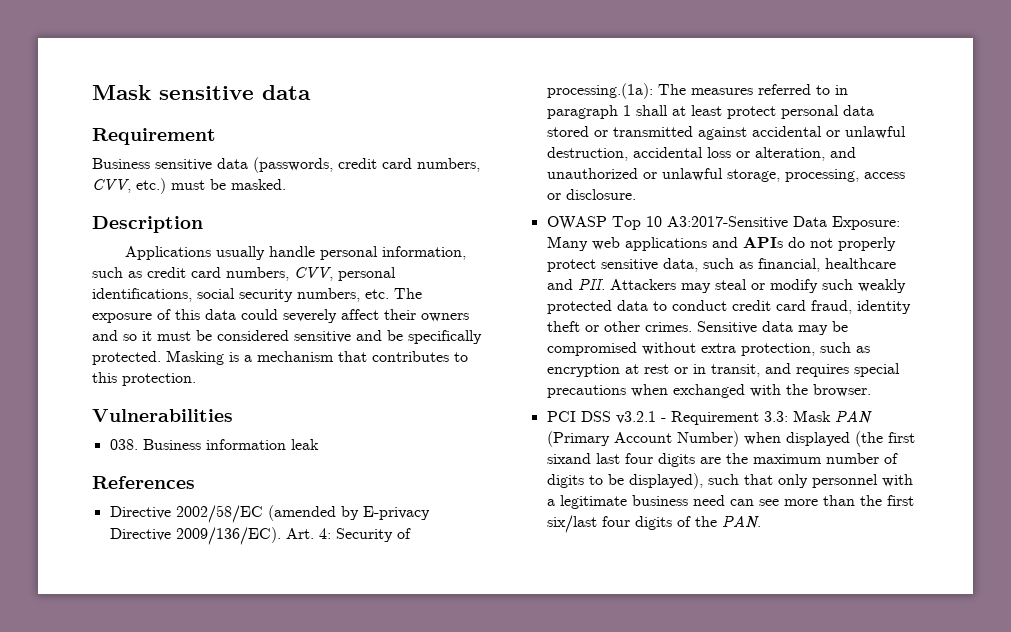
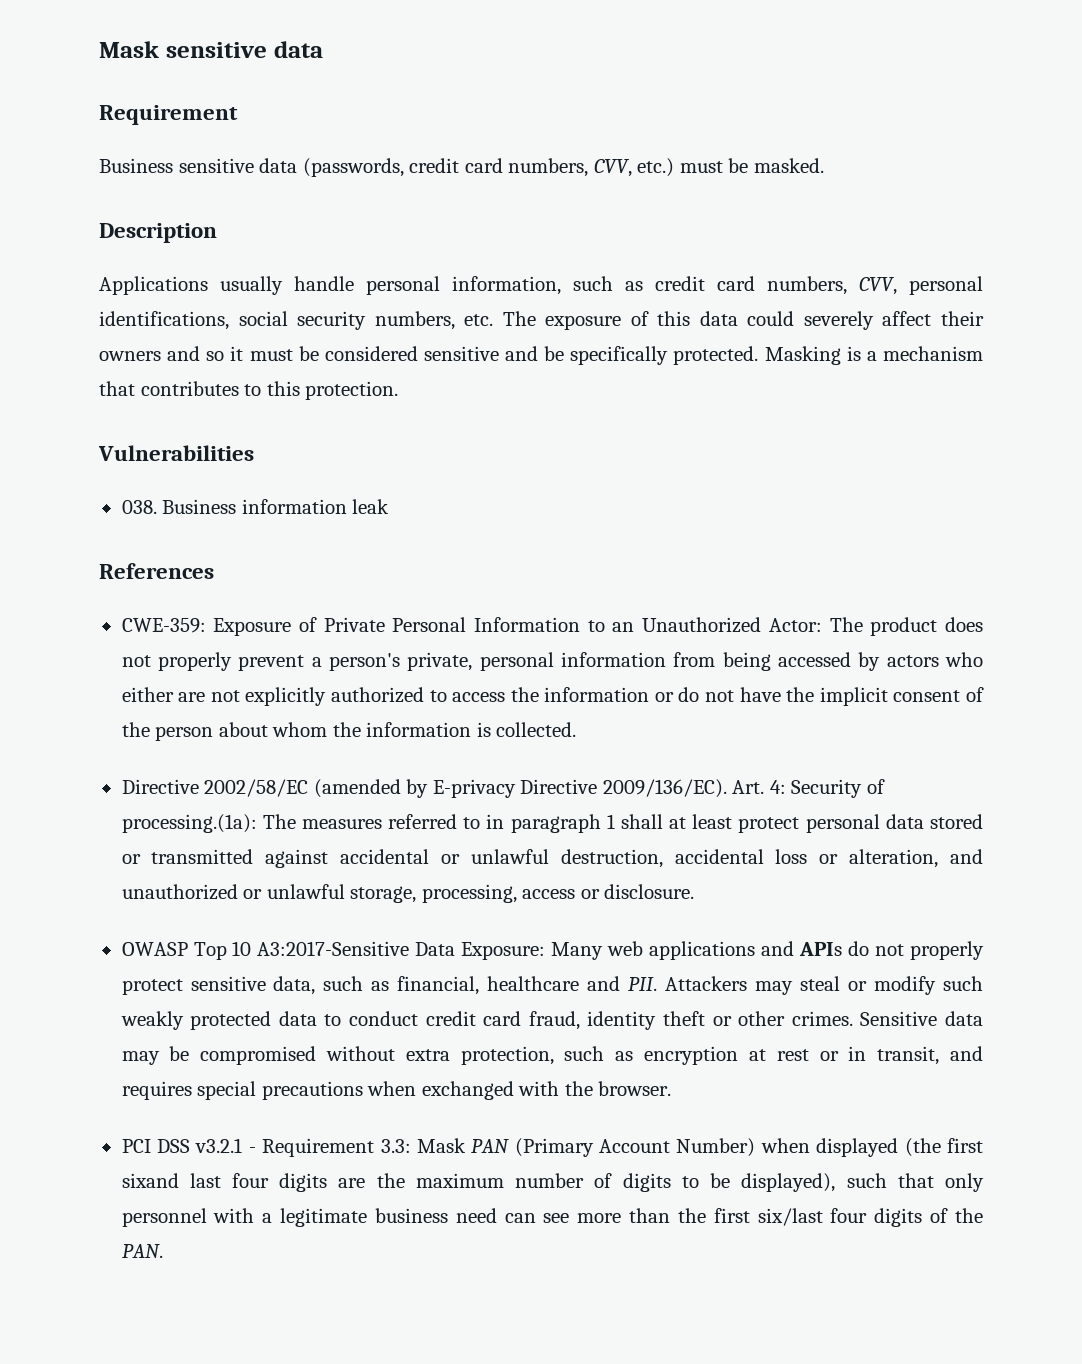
+ CWE-359: Exposure of Private Personal Information to an Unauthorized Actor: The product does not properly prevent a person's private, personal information from being accessed by actors who either are not explicitly authorized to access the information or do not have the implicit consent of the person about whom the information is collected.

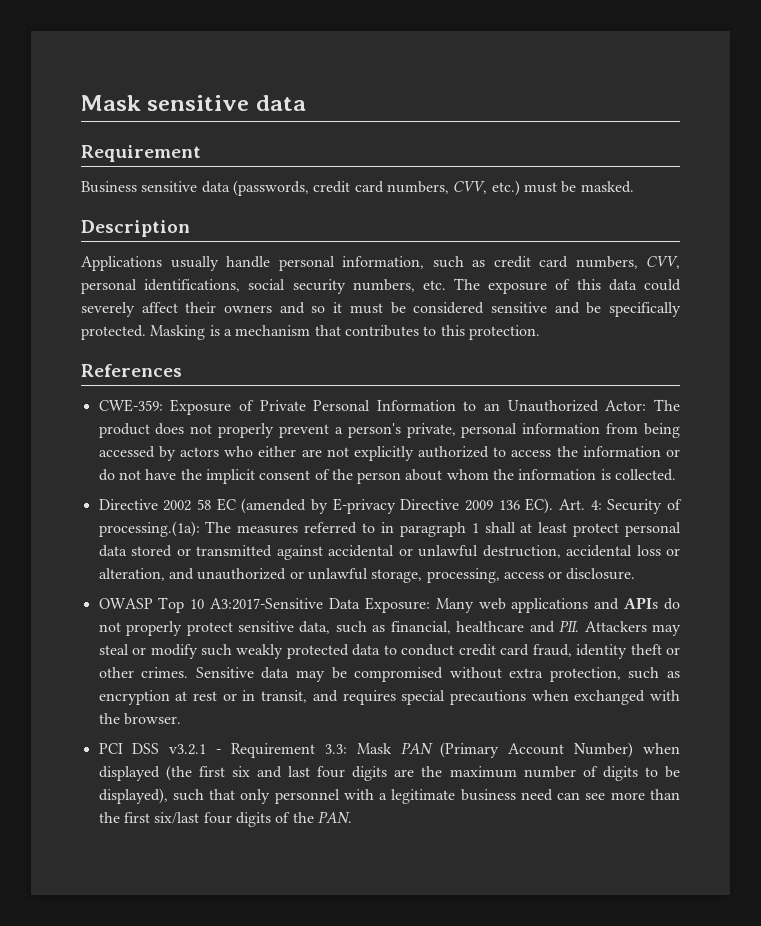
- Vulnerabilities
- 038. Business information leak
- Directive 2002/58/EC (amended by E-privacy Directive 2009/136/EC). Art. 4: Security of processing.(1a): The measures referred to in paragraph 1 shall at least protect personal data stored or transmitted against accidental or unlawful destruction, accidental loss or alteration, and unauthorized or unlawful storage, processing, access or disclosure.
+ Directive 2002 58 EC (amended by E-privacy Directive 2009 136 EC). Art. 4: Security of processing.(1a): The measures referred to in paragraph 1 shall at least protect personal data stored or transmitted against accidental or unlawful destruction, accidental loss or alteration, and unauthorized or unlawful storage, processing, access or disclosure.
- PCI DSS v3.2.1 - Requirement 3.3: Mask PAN (Primary Account Number) when displayed (the first sixand last four digits are the maximum number of digits to be displayed), such that only personnel with a legitimate business need can see more than the first six/last four digits of the PAN.
+ PCI DSS v3.2.1 - Requirement 3.3: Mask PAN (Primary Account Number) when displayed (the first six and last four digits are the maximum number of digits to be displayed), such that only personnel with a legitimate business need can see more than the first six/last four digits of the PAN.

